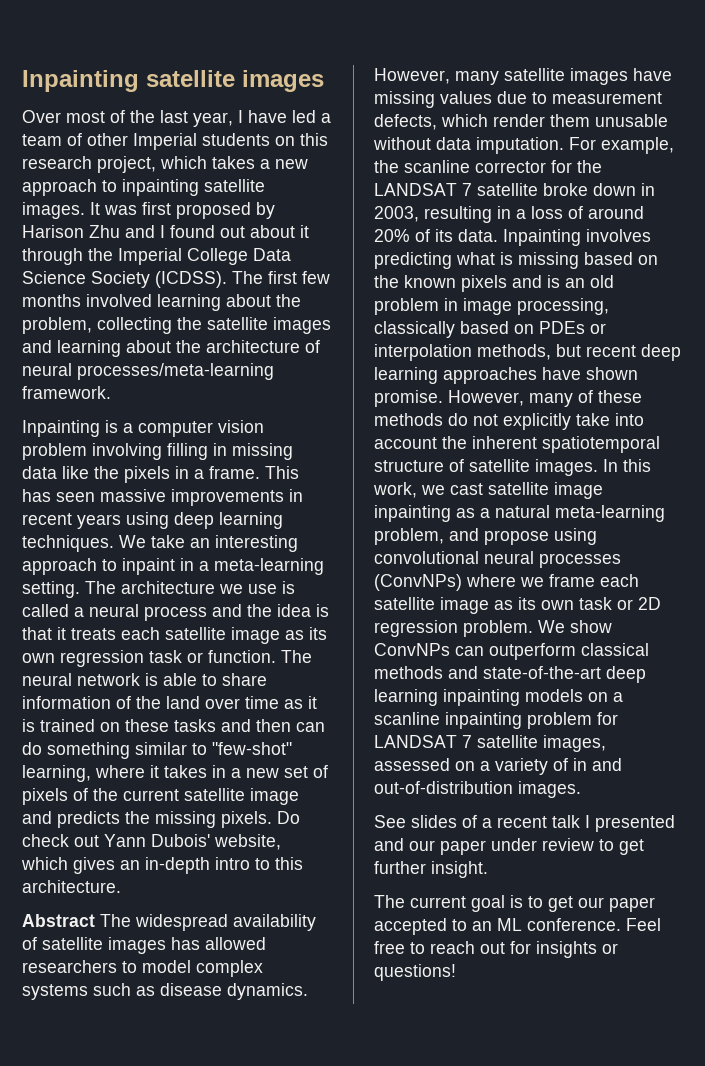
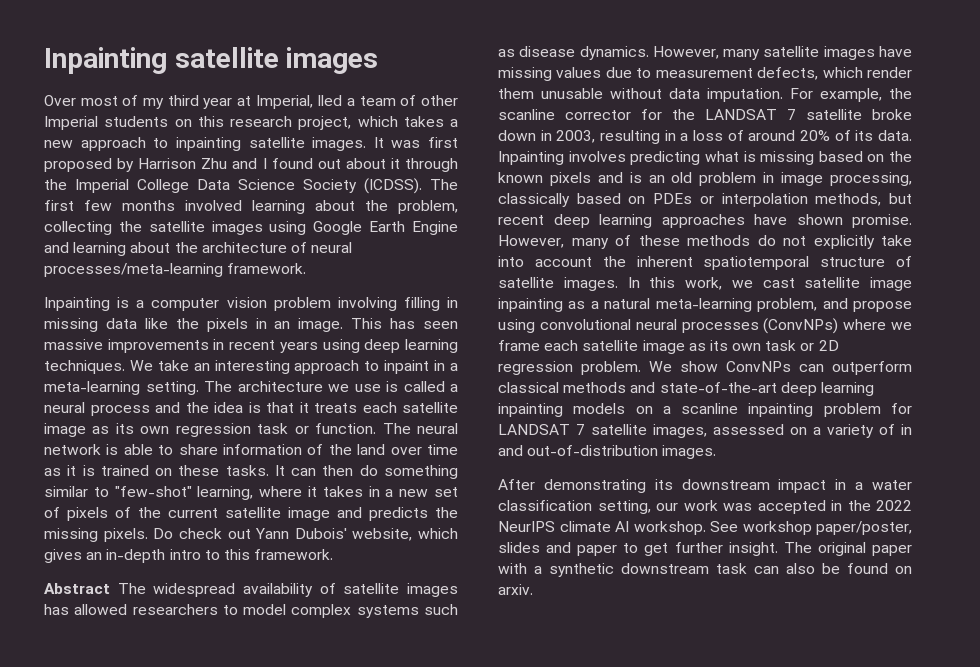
- Over most of the last year, I have led a team of other Imperial students on this research project, which takes a new approach to inpainting satellite images.
+ Over most of my third year at Imperial, Iled a team of other Imperial students on this research project, which takes a new approach to inpainting satellite images.
- It was first proposed by Harison Zhu and I found out about it through the Imperial College Data Science Society (ICDSS).
+ It was first proposed by Harrison Zhu and I found out about it through the Imperial College Data Science Society (ICDSS).
- The first few months involved learning about the problem, collecting the satellite images and learning about the architecture of neural processes/meta-learning framework.
+ The first few months involved learning about the problem, collecting the satellite images using Google Earth Engine and learning about the architecture of neural processes/meta-learning framework.
- Inpainting is a computer vision problem involving filling in missing data like the pixels in a frame.
+ Inpainting is a computer vision problem involving filling in missing data like the pixels in an image.
- The neural network is able to share information of the land over time as it is trained on these tasks and then can do something similar to "few-shot" learning, where it takes in a new set of pixels of the current satellite image and predicts the missing pixels.
+ The neural network is able to share information of the land over time as it is trained on these tasks. It can then do something similar to "few-shot" learning, where it takes in a new set of pixels of the current satellite image and predicts the missing pixels.
- Do check out Yann Dubois' website, which gives an in-depth intro to this architecture.
+ Do check out Yann Dubois' website, which gives an in-depth intro to this framework.
- See slides of a recent talk I presented and our paper under review to get further insight.
- The current goal is to get our paper accepted to an ML conference. Feel free to reach out for insights or questions!
+ After demonstrating its downstream impact in a water classification setting, our work was accepted in the 2022 NeurIPS climate AI workshop. See workshop paper/poster, slides and paper to get further insight. The original paper with a synthetic downstream task can also be found on arxiv.

